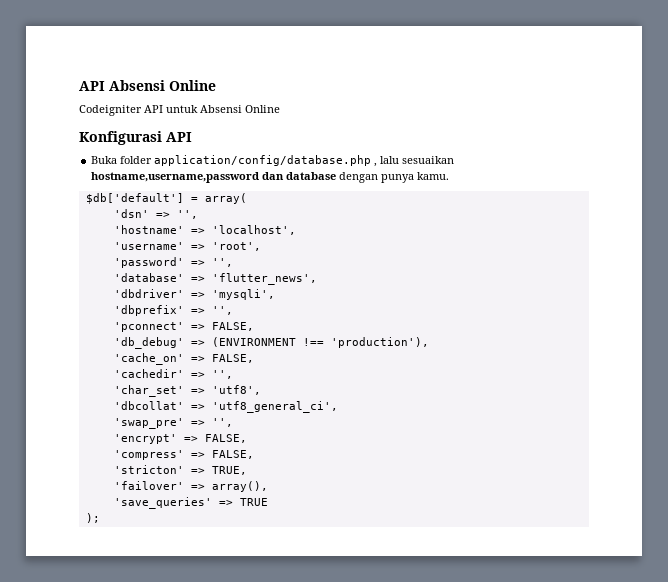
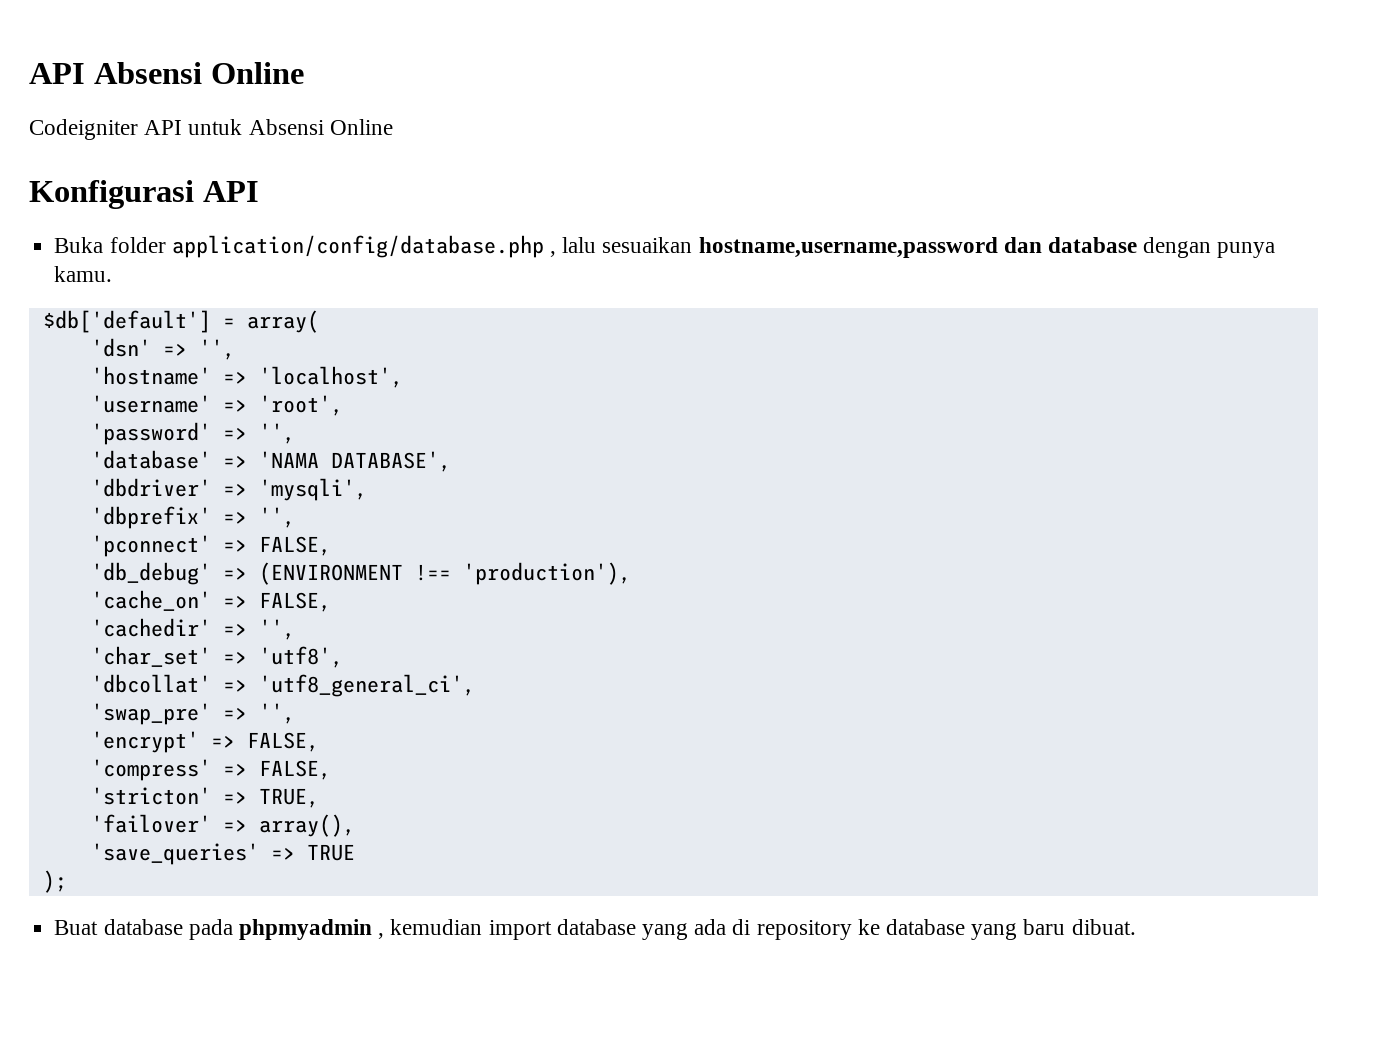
- 'database' => 'flutter_news',
+ 'database' => 'NAMA DATABASE',
+ Buat database pada phpmyadmin , kemudian import database yang ada di repository ke database yang baru dibuat.

